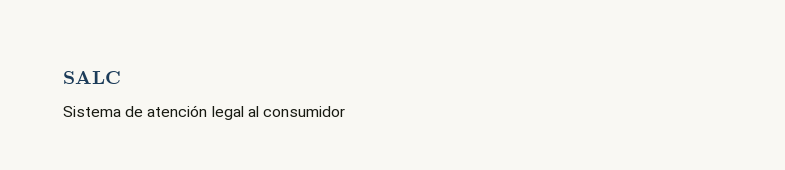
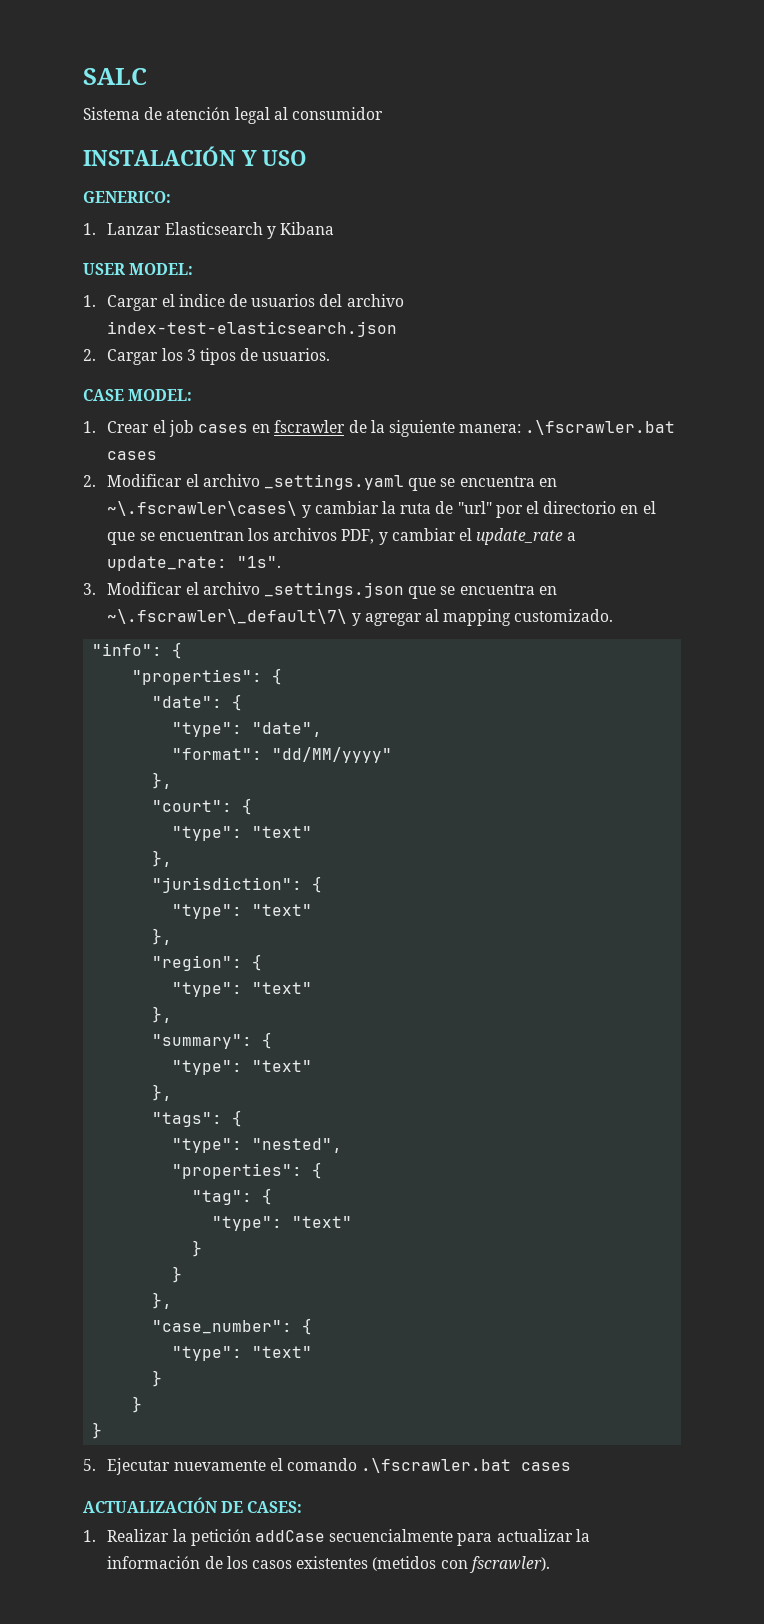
+ INSTALACIÓN Y USO
+ GENERICO:
+ 1. Lanzar Elasticsearch y Kibana
+ USER MODEL:
+ 1. Cargar el indice de usuarios del archivo index-test-elasticsearch.json
+ 2. Cargar los 3 tipos de usuarios.
+ CASE MODEL:
+ 1. Crear el job cases en fscrawler de la siguiente manera: .\fscrawler.bat cases
+ 2. Modificar el archivo _settings.yaml que se encuentra en ~\.fscrawler\cases\ y cambiar la ruta de "url" por el directorio en el que se encuentran los archivos PDF, y cambiar el update_rate a update_rate: "1s".
+ 3. Modificar el archivo _settings.json que se encuentra en ~\.fscrawler\_default\7\ y agregar al mapping customizado.
+ "info": {
+ "properties": {
+ "date": {
+ "type": "date",
+ "format": "dd/MM/yyyy"
+ },
+ "court": {
+ "type": "text"
+ },
+ "jurisdiction": {
+ "type": "text"
+ },
+ "region": {
+ "type": "text"
+ },
+ "summary": {
+ "type": "text"
+ },
+ "tags": {
+ "type": "nested",
+ "properties": {
+ "tag": {
+ "type": "text"
+ }
+ }
+ },
+ "case_number": {
+ "type": "text"
+ }
+ }
+ }
+ 5. Ejecutar nuevamente el comando .\fscrawler.bat cases
+ ACTUALIZACIÓN DE CASES:
+ 1. Realizar la petición addCase secuencialmente para actualizar la información de los casos existentes (metidos con fscrawler).

